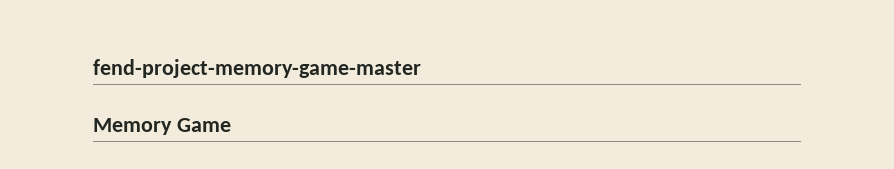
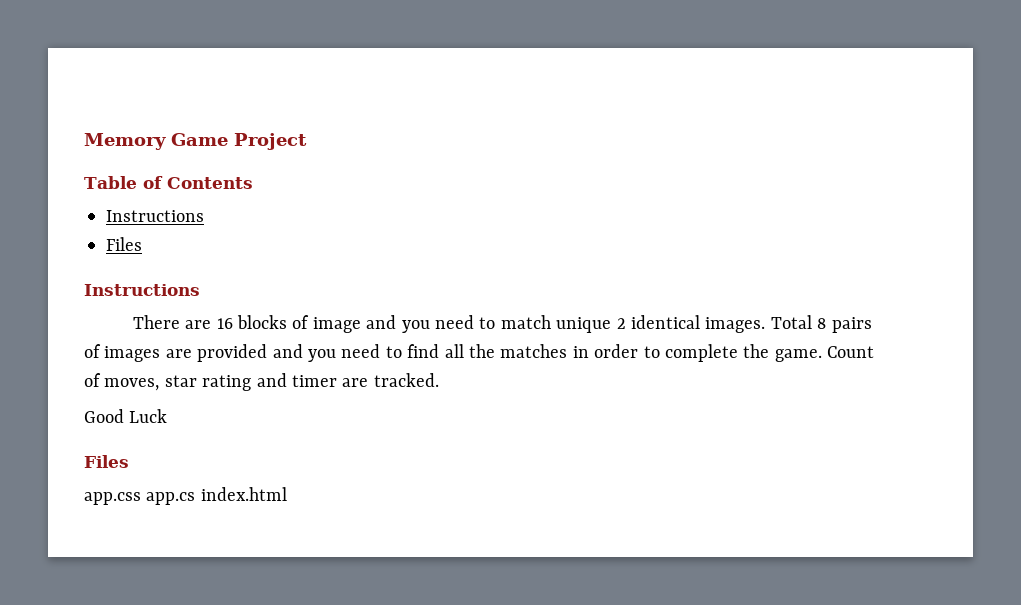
- fend-project-memory-game-master
- Memory Game
+ Memory Game Project
+ Table of Contents
+ Instructions
+ Files
+ Instructions
+ There are 16 blocks of image and you need to match unique 2 identical images. Total 8 pairs of images are provided and you need to find all the matches in order to complete the game. Count of moves, star rating and timer are tracked.
+ Good Luck
+ Files
+ app.css app.cs index.html

